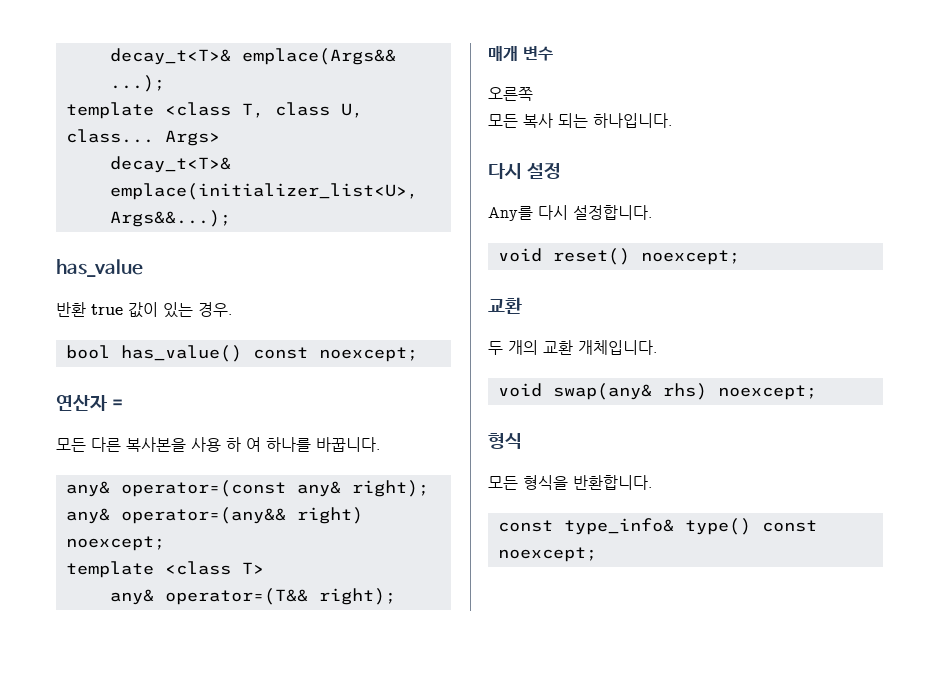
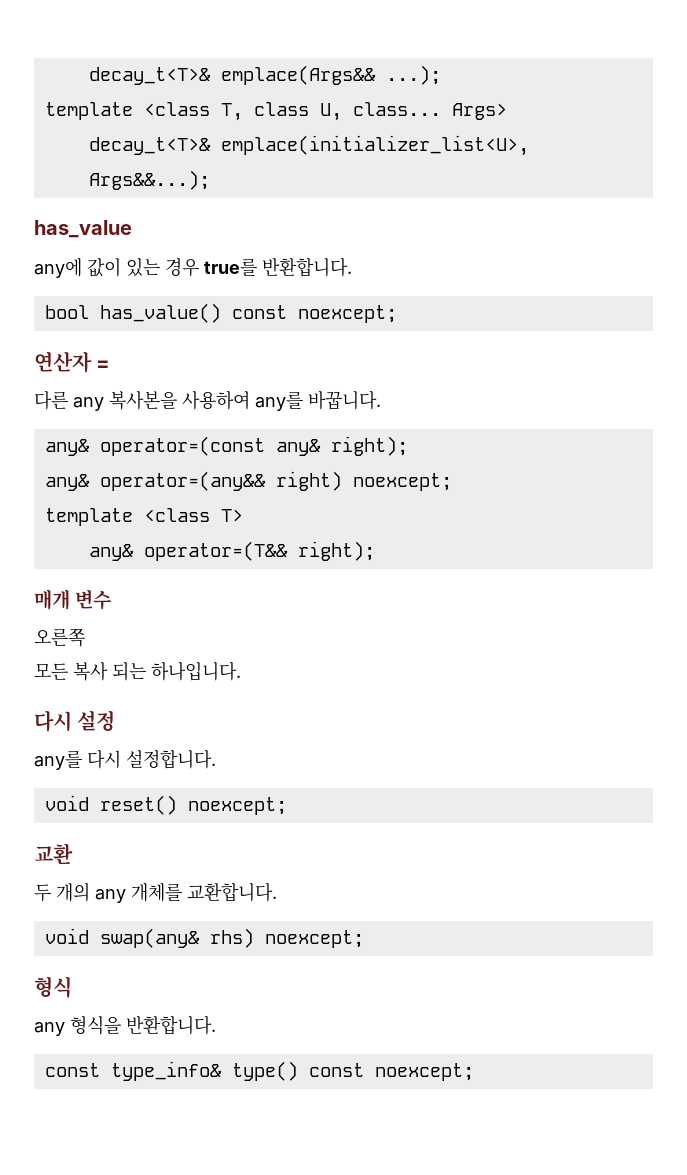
- 반환 true 값이 있는 경우.
+ any에 값이 있는 경우 true를 반환합니다.
- 모든 다른 복사본을 사용 하 여 하나를 바꿉니다.
+ 다른 any 복사본을 사용하여 any를 바꿉니다.
- Any를 다시 설정합니다.
+ any를 다시 설정합니다.
- 두 개의 교환 개체입니다.
+ 두 개의 any 개체를 교환합니다.
- 모든 형식을 반환합니다.
+ any 형식을 반환합니다.

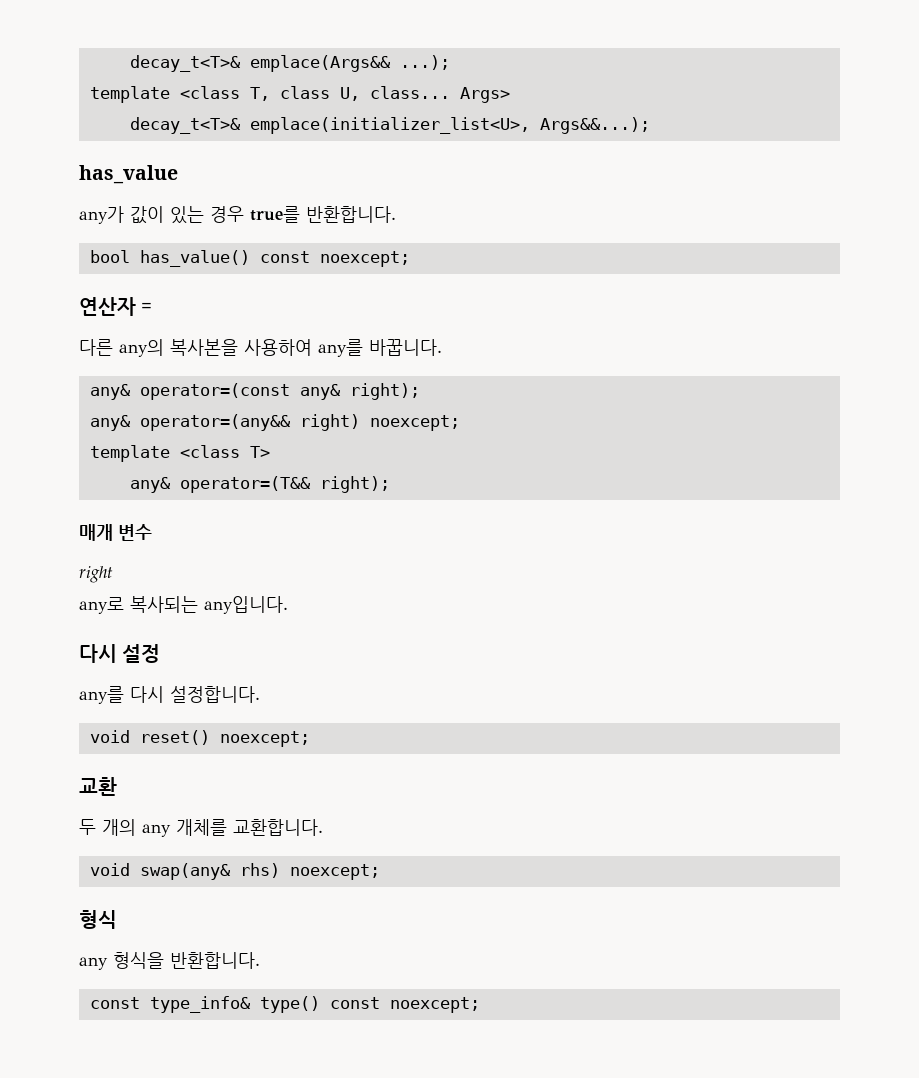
- any에 값이 있는 경우 true를 반환합니다.
+ any가 값이 있는 경우 true를 반환합니다.
- 다른 any 복사본을 사용하여 any를 바꿉니다.
+ 다른 any의 복사본을 사용하여 any를 바꿉니다.
- 오른쪽
- 모든 복사 되는 하나입니다.
+ right
+ any로 복사되는 any입니다.

